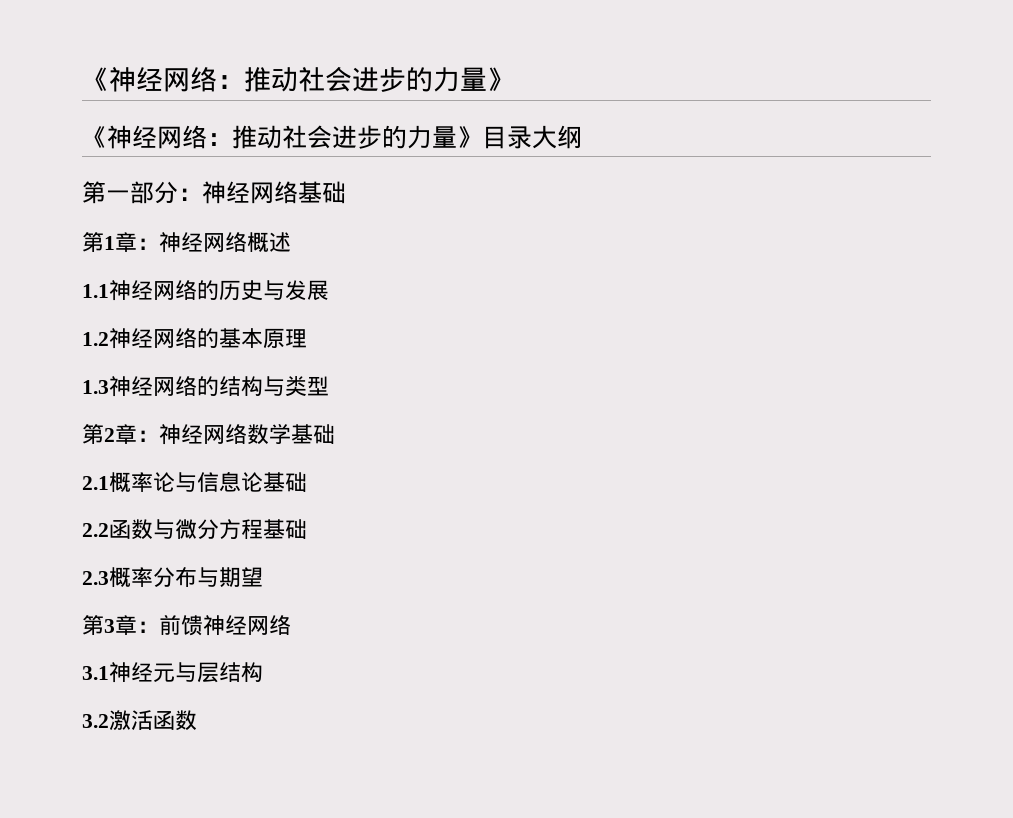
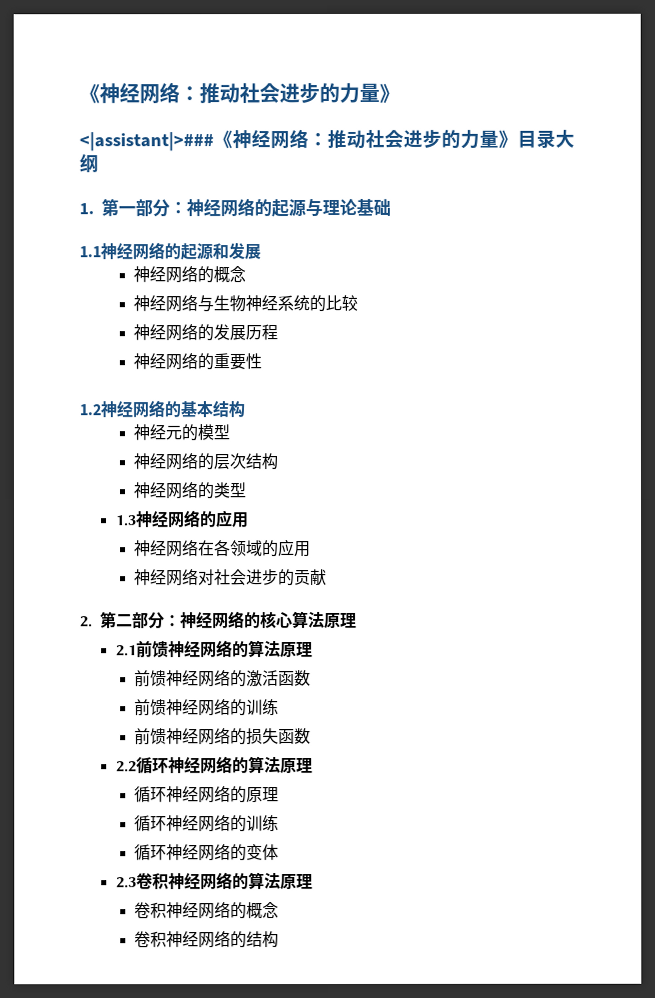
- 《神经网络：推动社会进步的力量》目录大纲
+ <|assistant|>###《神经网络：推动社会进步的力量》目录大纲
- 第一部分：神经网络基础
- 第1章：神经网络概述
+ 1.第一部分：神经网络的起源与理论基础
- 1.1神经网络的历史与发展
+ 1.1神经网络的起源和发展
+ 神经网络的概念
+ 神经网络与生物神经系统的比较
+ 神经网络的发展历程
+ 神经网络的重要性
- 1.2神经网络的基本原理
- 1.3神经网络的结构与类型
- 第2章：神经网络数学基础
- 2.1概率论与信息论基础
- 2.2函数与微分方程基础
- 2.3概率分布与期望
- 第3章：前馈神经网络
- 3.1神经元与层结构
- 3.2激活函数
+ 1.2神经网络的基本结构
+ 神经元的模型
+ 神经网络的层次结构
+ 神经网络的类型
+ 1.3神经网络的应用
+ 神经网络在各领域的应用
+ 神经网络对社会进步的贡献
+ 2.第二部分：神经网络的核心算法原理
+ 2.1前馈神经网络的算法原理
+ 前馈神经网络的激活函数
+ 前馈神经网络的训练
+ 前馈神经网络的损失函数
+ 2.2循环神经网络的算法原理
+ 循环神经网络的原理
+ 循环神经网络的训练
+ 循环神经网络的变体
+ 2.3卷积神经网络的算法原理
+ 卷积神经网络的概念
+ 卷积神经网络的结构

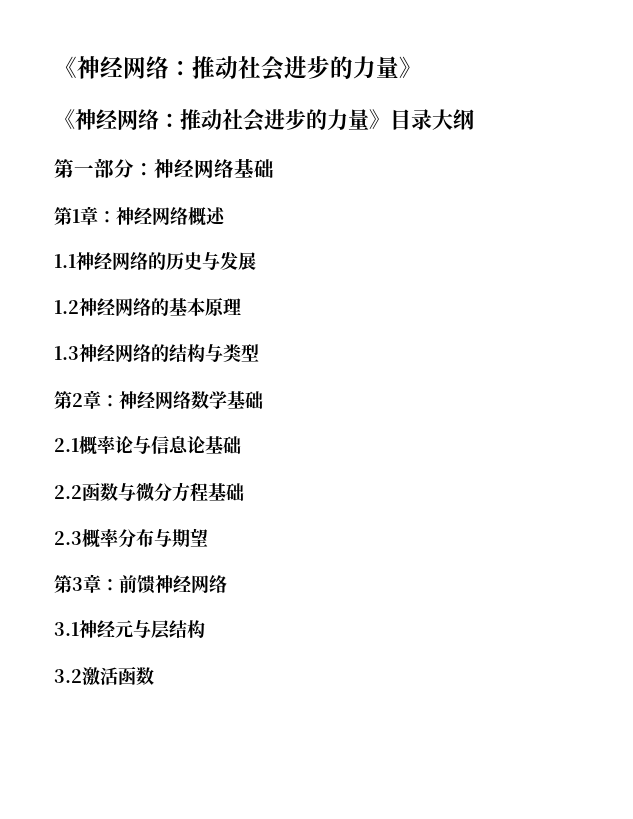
- <|assistant|>###《神经网络：推动社会进步的力量》目录大纲
+ 《神经网络：推动社会进步的力量》目录大纲
- 1.第一部分：神经网络的起源与理论基础
+ 第一部分：神经网络基础
+ 第1章：神经网络概述
- 1.1神经网络的起源和发展
- 神经网络的概念
- 神经网络与生物神经系统的比较
- 神经网络的发展历程
- 神经网络的重要性
+ 1.1神经网络的历史与发展
- 1.2神经网络的基本结构
- 神经元的模型
- 神经网络的层次结构
- 神经网络的类型
- 1.3神经网络的应用
- 神经网络在各领域的应用
- 神经网络对社会进步的贡献
- 2.第二部分：神经网络的核心算法原理
- 2.1前馈神经网络的算法原理
- 前馈神经网络的激活函数
- 前馈神经网络的训练
- 前馈神经网络的损失函数
- 2.2循环神经网络的算法原理
- 循环神经网络的原理
- 循环神经网络的训练
- 循环神经网络的变体
- 2.3卷积神经网络的算法原理
- 卷积神经网络的概念
- 卷积神经网络的结构
+ 1.2神经网络的基本原理
+ 1.3神经网络的结构与类型
+ 第2章：神经网络数学基础
+ 2.1概率论与信息论基础
+ 2.2函数与微分方程基础
+ 2.3概率分布与期望
+ 第3章：前馈神经网络
+ 3.1神经元与层结构
+ 3.2激活函数

